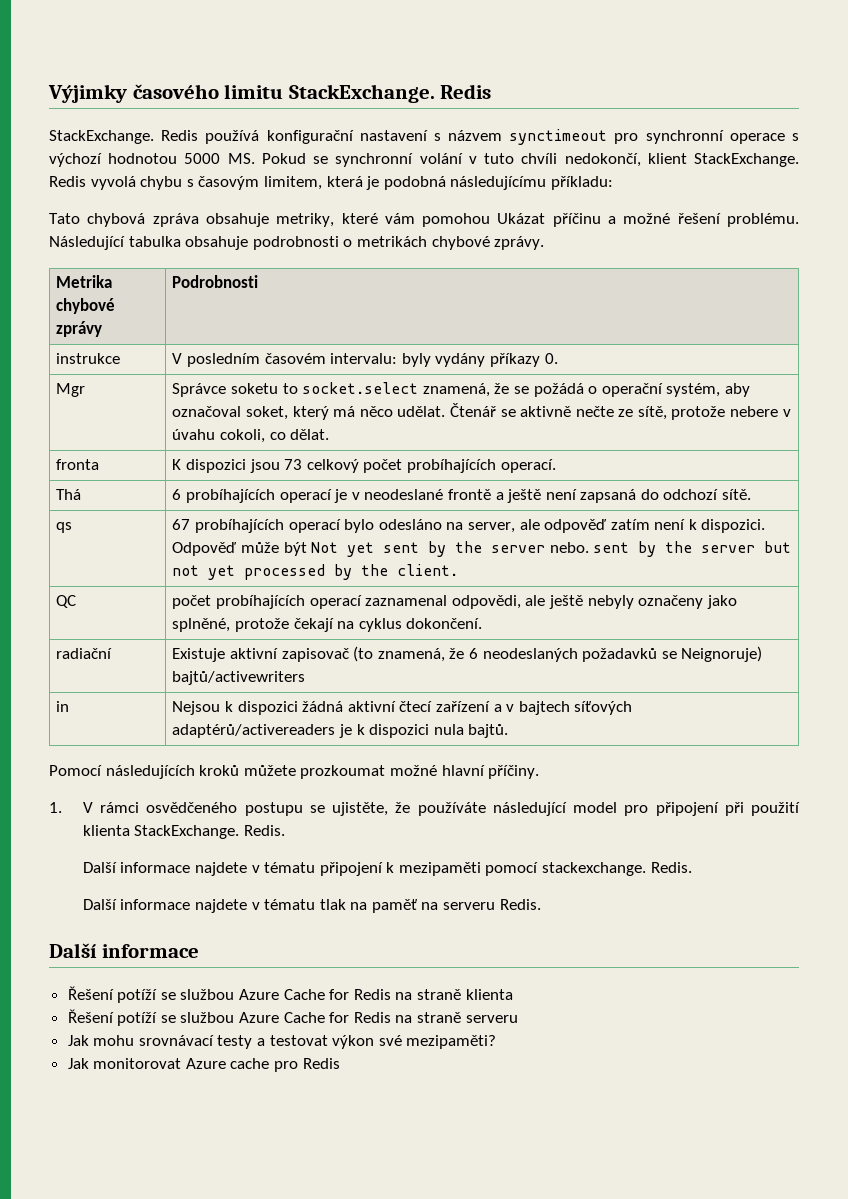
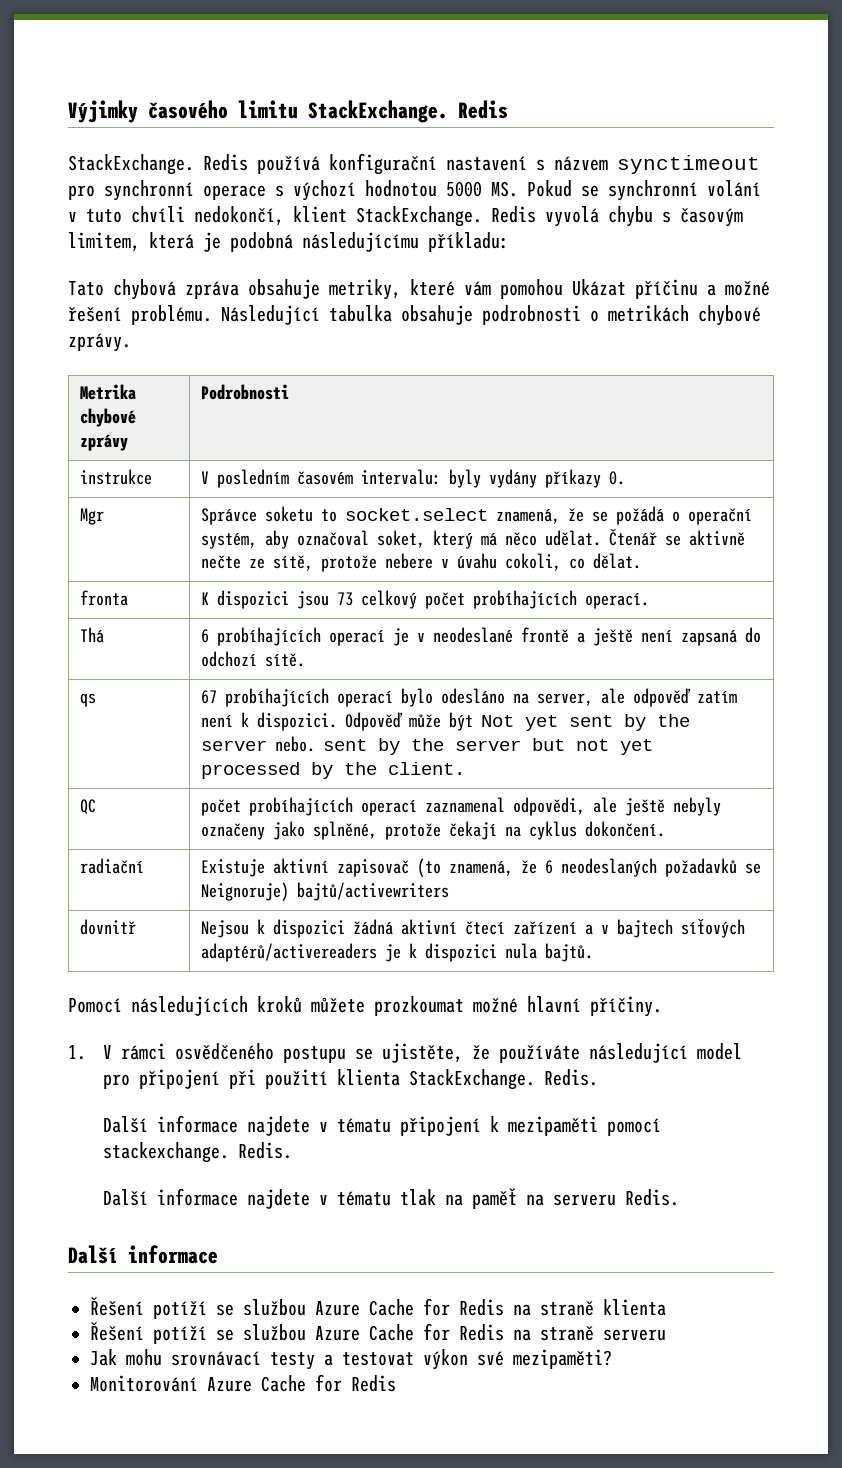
- in | Nejsou k dispozici žádná aktivní čtecí zařízení a v bajtech síťových adaptérů/activereaders je k dispozici nula bajtů.
+ dovnitř | Nejsou k dispozici žádná aktivní čtecí zařízení a v bajtech síťových adaptérů/activereaders je k dispozici nula bajtů.
- Jak monitorovat Azure cache pro Redis
+ Monitorování Azure Cache for Redis

